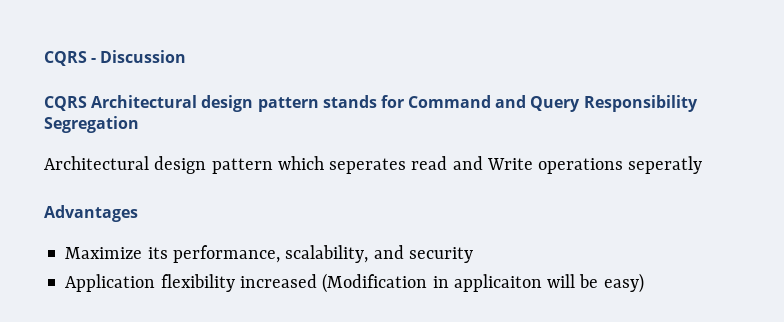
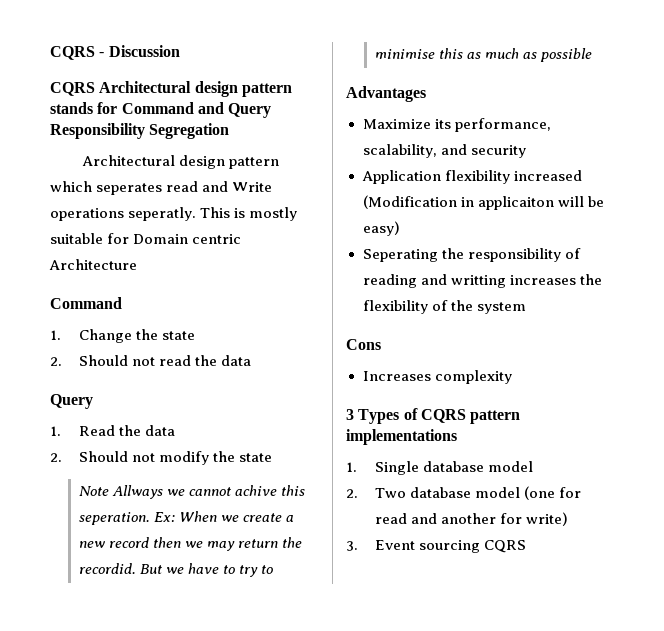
- Architectural design pattern which seperates read and Write operations seperatly
+ Architectural design pattern which seperates read and Write operations seperatly. This is mostly suitable for Domain centric Architecture
+ Command
+ 1. Change the state
+ 2. Should not read the data
+ Query
+ 1. Read the data
+ 2. Should not modify the state
+ Note Allways we cannot achive this seperation. Ex: When we create a new record then we may return the recordid. But we have to try to minimise this as much as possible
+ Seperating the responsibility of reading and writting increases the flexibility of the system
+ Cons
+ Increases complexity
+ 3 Types of CQRS pattern implementations
+ 1. Single database model
+ 2. Two database model (one for read and another for write)
+ 3. Event sourcing CQRS

